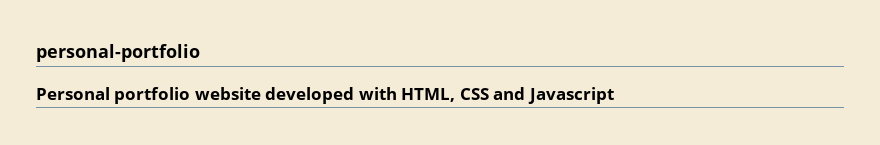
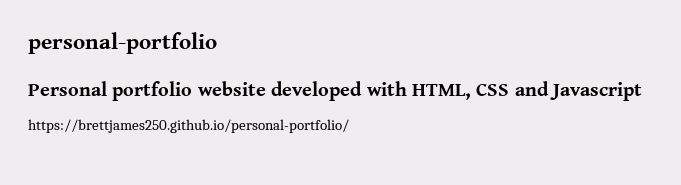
+ https://brettjames250.github.io/personal-portfolio/

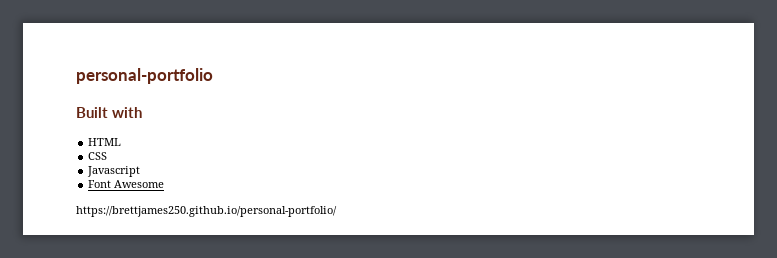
- Personal portfolio website developed with HTML, CSS and Javascript
+ Built with
+ HTML
+ CSS
+ Javascript
+ Font Awesome

